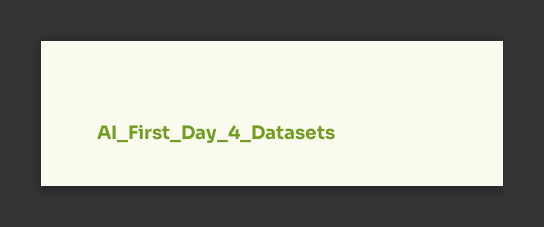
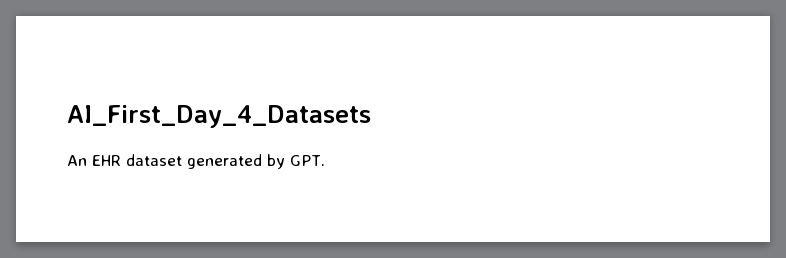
+ An EHR dataset generated by GPT.

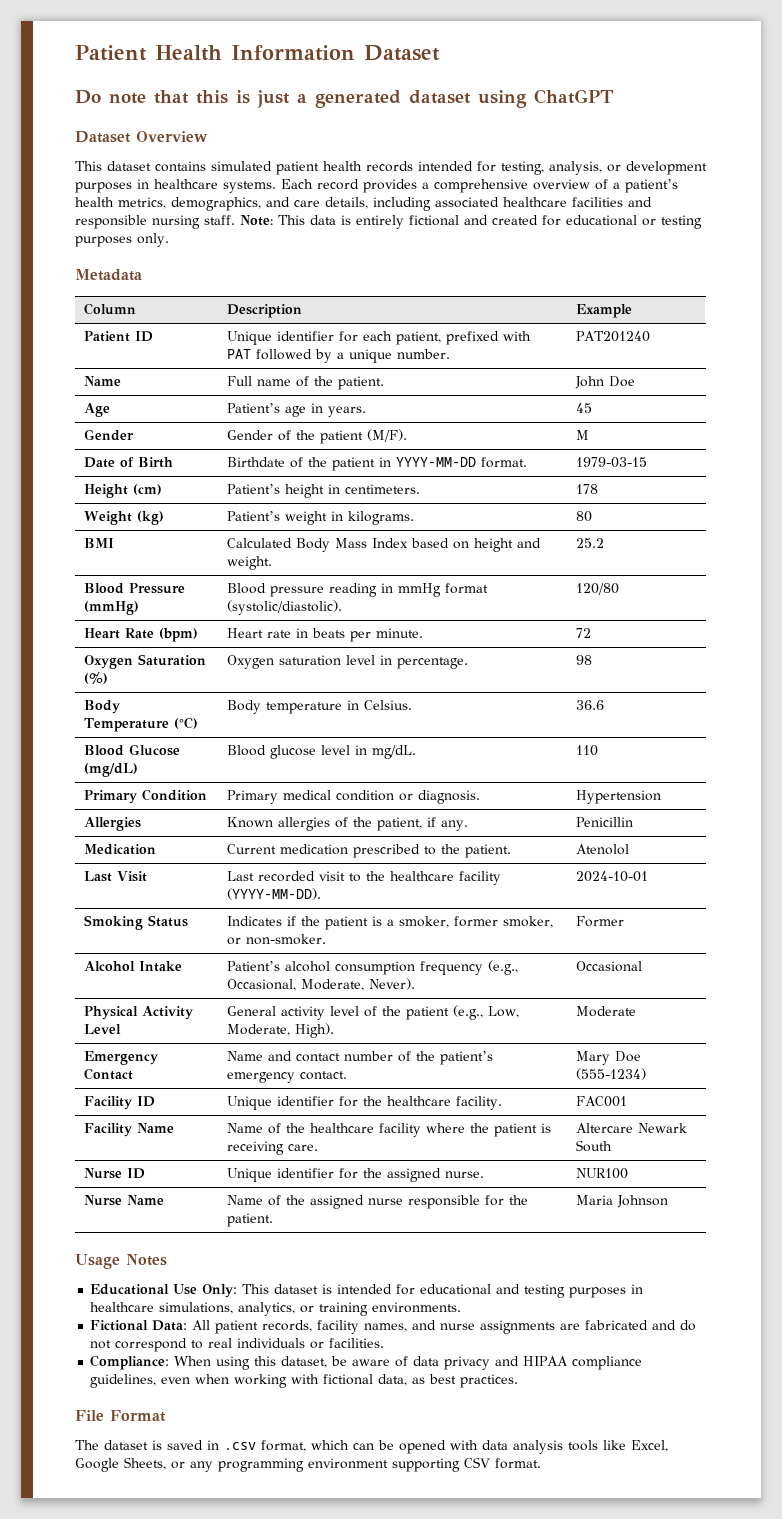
- AI_First_Day_4_Datasets
- An EHR dataset generated by GPT.
+ Patient Health Information Dataset
+ Do note that this is just a generated dataset using ChatGPT
+ Dataset Overview
+ This dataset contains simulated patient health records intended for testing, analysis, or development purposes in healthcare systems. Each record provides a comprehensive overview of a patient’s health metrics, demographics, and care details, including associated healthcare facilities and responsible nursing staff. Note: This data is entirely fictional and created for educational or testing purposes only.
+ Metadata
+ Column | Description | Example
+ Patient ID | Unique identifier for each patient, prefixed with PAT followed by a unique number. | PAT201240
+ Name | Full name of the patient. | John Doe
+ Age | Patient’s age in years. | 45
+ Gender | Gender of the patient (M/F). | M
+ Date of Birth | Birthdate of the patient in YYYY-MM-DD format. | 1979-03-15
+ Height (cm) | Patient’s height in centimeters. | 178
+ Weight (kg) | Patient’s weight in kilograms. | 80
+ BMI | Calculated Body Mass Index based on height and weight. | 25.2
+ Blood Pressure (mmHg) | Blood pressure reading in mmHg format (systolic/diastolic). | 120/80
+ Heart Rate (bpm) | Heart rate in beats per minute. | 72
+ Oxygen Saturation (%) | Oxygen saturation level in percentage. | 98
+ Body Temperature (°C) | Body temperature in Celsius. | 36.6
+ Blood Glucose (mg/dL) | Blood glucose level in mg/dL. | 110
+ Primary Condition | Primary medical condition or diagnosis. | Hypertension
+ Allergies | Known allergies of the patient, if any. | Penicillin
+ Medication | Current medication prescribed to the patient. | Atenolol
+ Last Visit | Last recorded visit to the healthcare facility (YYYY-MM-DD). | 2024-10-01
+ Smoking Status | Indicates if the patient is a smoker, former smoker, or non-smoker. | Former
+ Alcohol Intake | Patient’s alcohol consumption frequency (e.g., Occasional, Moderate, Never). | Occasional
+ Physical Activity Level | General activity level of the patient (e.g., Low, Moderate, High). | Moderate
+ Emergency Contact | Name and contact number of the patient’s emergency contact. | Mary Doe (555-1234)
+ Facility ID | Unique identifier for the healthcare facility. | FAC001
+ Facility Name | Name of the healthcare facility where the patient is receiving care. | Altercare Newark South
+ Nurse ID | Unique identifier for the assigned nurse. | NUR100
+ Nurse Name | Name of the assigned nurse responsible for the patient. | Maria Johnson
+ Usage Notes
+ Educational Use Only: This dataset is intended for educational and testing purposes in healthcare simulations, analytics, or training environments.
+ Fictional Data: All patient records, facility names, and nurse assignments are fabricated and do not correspond to real individuals or facilities.
+ Compliance: When using this dataset, be aware of data privacy and HIPAA compliance guidelines, even when working with fictional data, as best practices.
+ File Format
+ The dataset is saved in .csv format, which can be opened with data analysis tools like Excel, Google Sheets, or any programming environment supporting CSV format.

